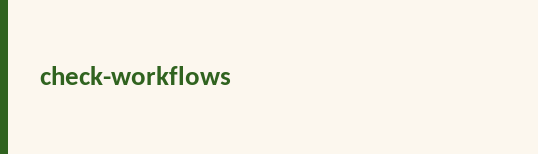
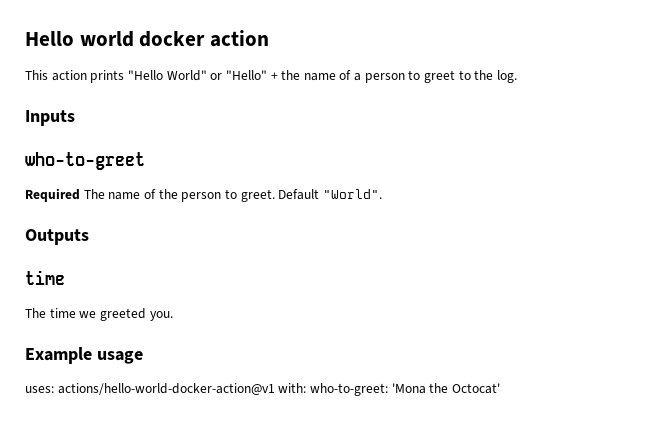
- check-workflows
+ Hello world docker action
+ This action prints "Hello World" or "Hello" + the name of a person to greet to the log.
+ Inputs
+ who-to-greet
+ Required The name of the person to greet. Default "World".
+ Outputs
+ time
+ The time we greeted you.
+ Example usage
+ uses: actions/hello-world-docker-action@v1 with: who-to-greet: 'Mona the Octocat'

